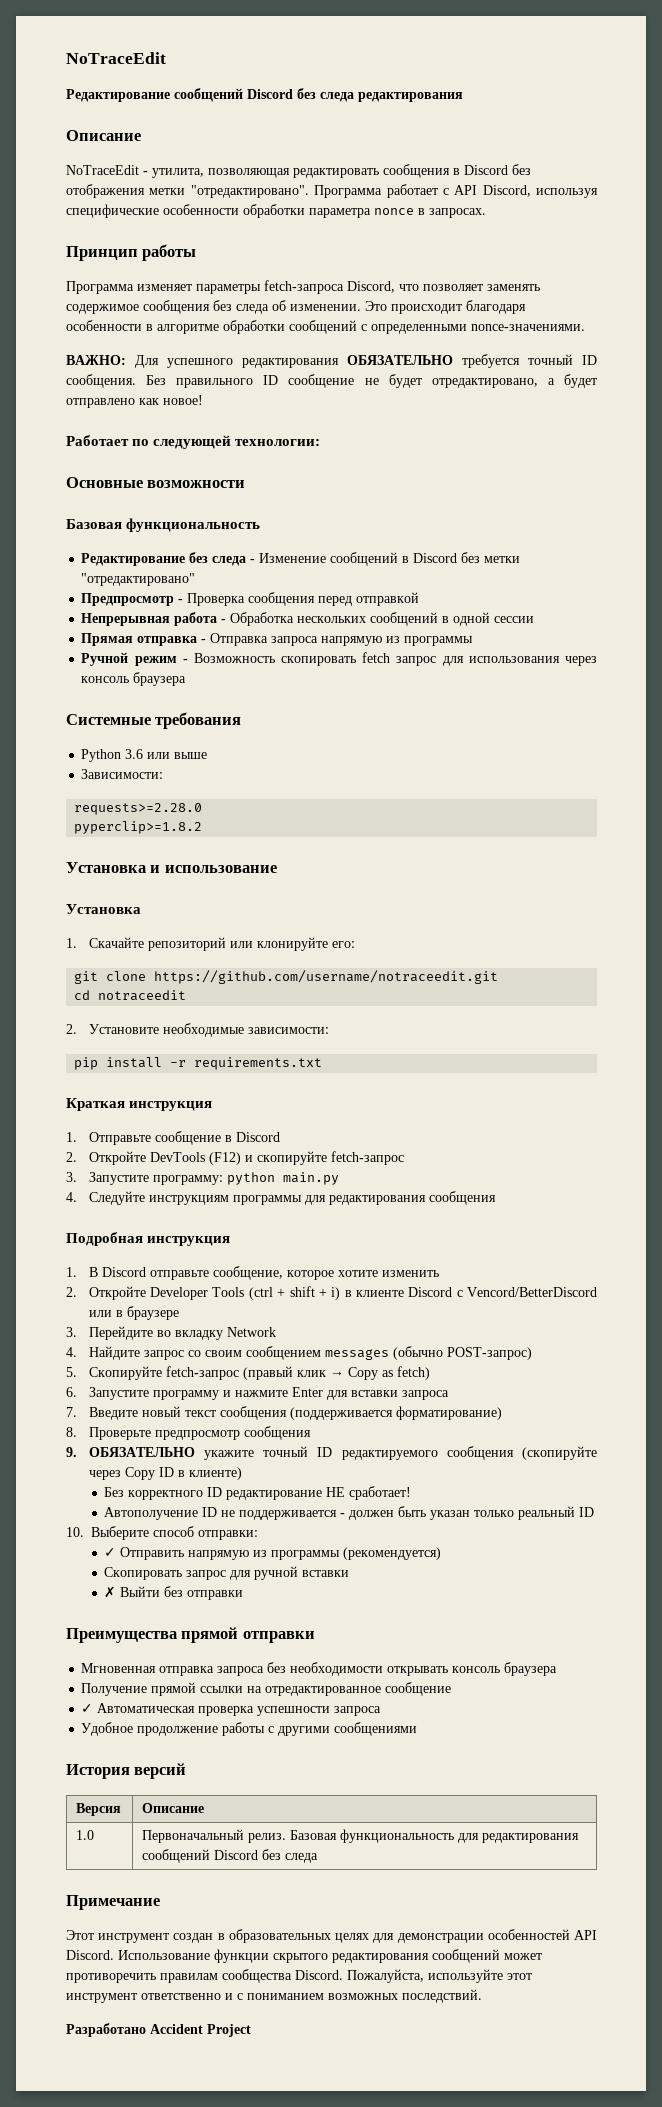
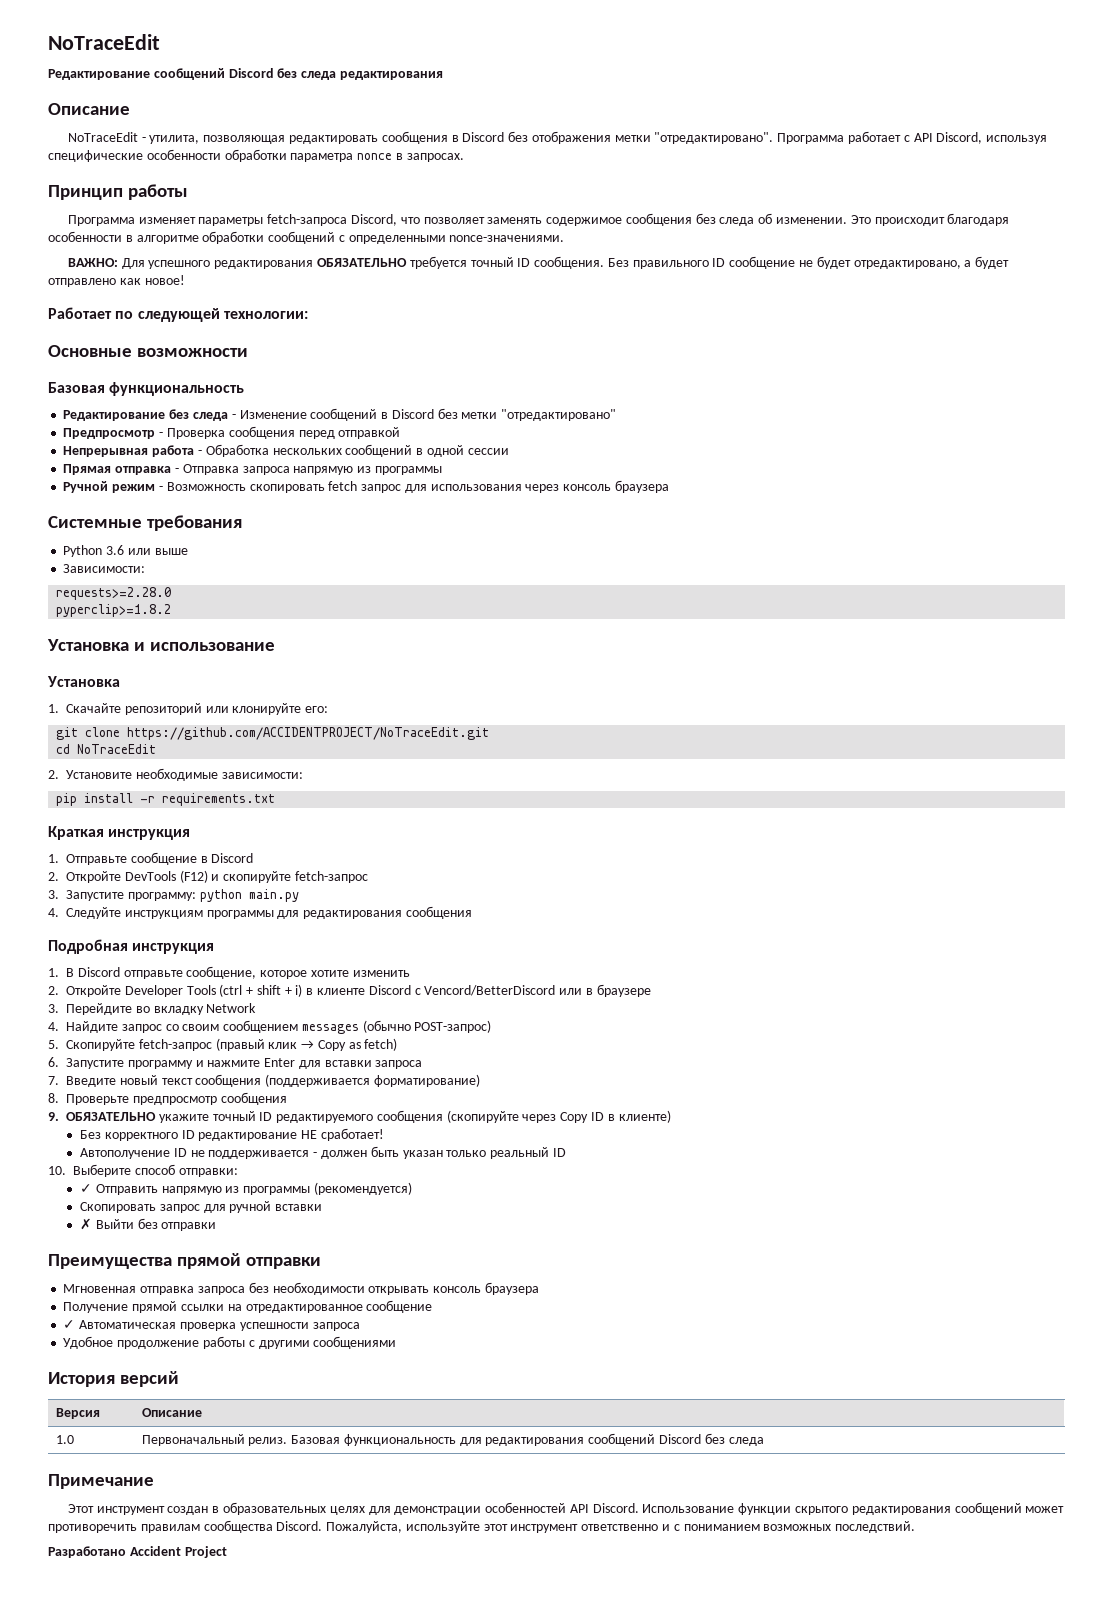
- git clone https://github.com/username/notraceedit.git
+ git clone https://github.com/ACCIDENTPROJECT/NoTraceEdit.git
- cd notraceedit
+ cd NoTraceEdit

